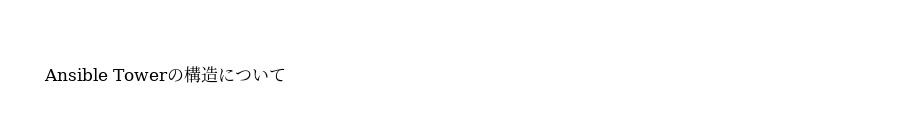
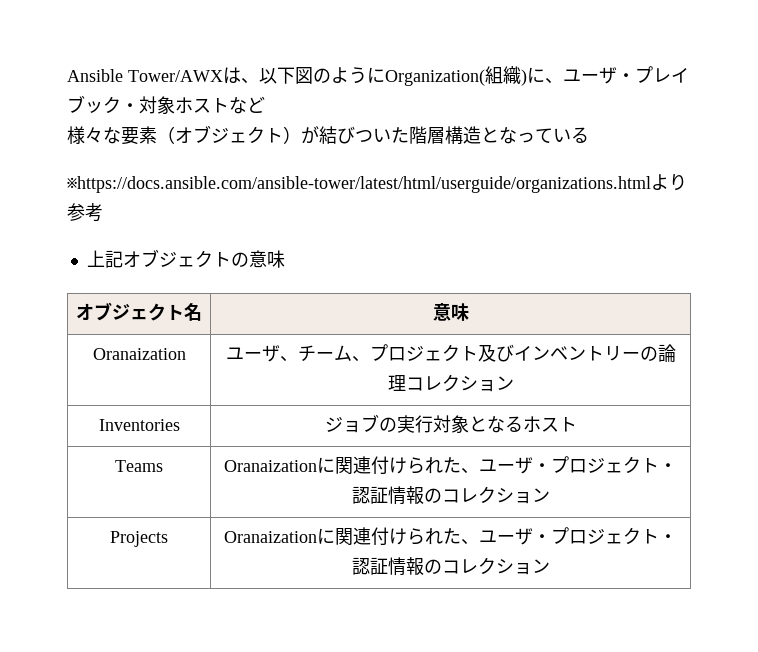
- Ansible Towerの構造について
+ Ansible Tower/AWXは、以下図のようにOrganization(組織)に、ユーザ・プレイブック・対象ホストなど
+ 様々な要素（オブジェクト）が結びついた階層構造となっている
+ ※https://docs.ansible.com/ansible-tower/latest/html/userguide/organizations.htmlより参考
+ 上記オブジェクトの意味
+ オブジェクト名 | 意味
+ Oranaization | ユーザ、チーム、プロジェクト及びインベントリーの論理コレクション
+ Inventories | ジョブの実行対象となるホスト
+ Teams | Oranaizationに関連付けられた、ユーザ・プロジェクト・認証情報のコレクション
+ Projects | Oranaizationに関連付けられた、ユーザ・プロジェクト・認証情報のコレクション

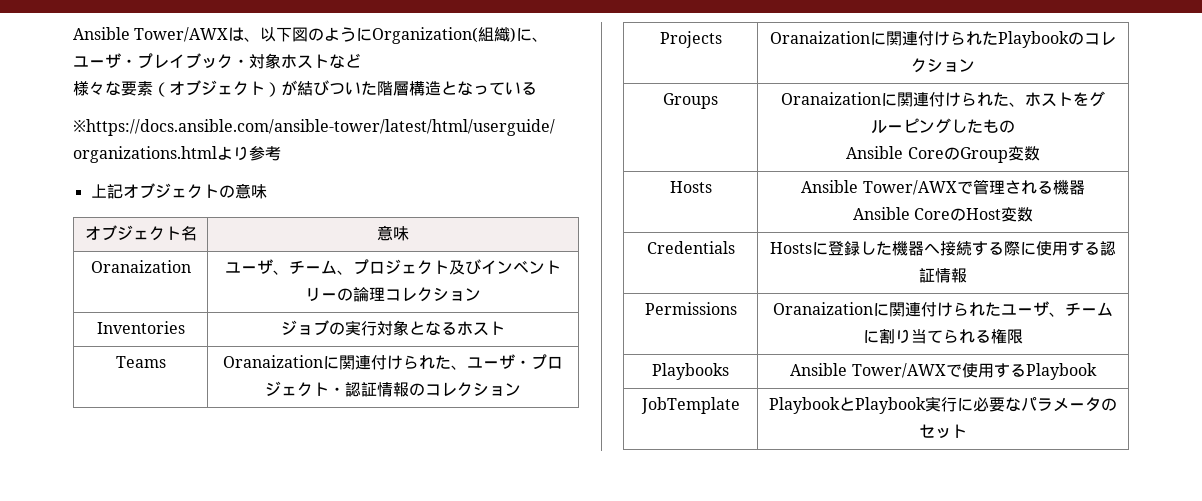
- Projects | Oranaizationに関連付けられた、ユーザ・プロジェクト・認証情報のコレクション
+ Projects | Oranaizationに関連付けられたPlaybookのコレクション
+ Groups | Oranaizationに関連付けられた、ホストをグルーピングしたもの
+ Ansible CoreのGroup変数
+ Hosts | Ansible Tower/AWXで管理される機器
+ Ansible CoreのHost変数
+ Credentials | Hostsに登録した機器へ接続する際に使用する認証情報
+ Permissions | Oranaizationに関連付けられたユーザ、チームに割り当てられる権限
+ Playbooks | Ansible Tower/AWXで使用するPlaybook
+ JobTemplate | PlaybookとPlaybook実行に必要なパラメータのセット

